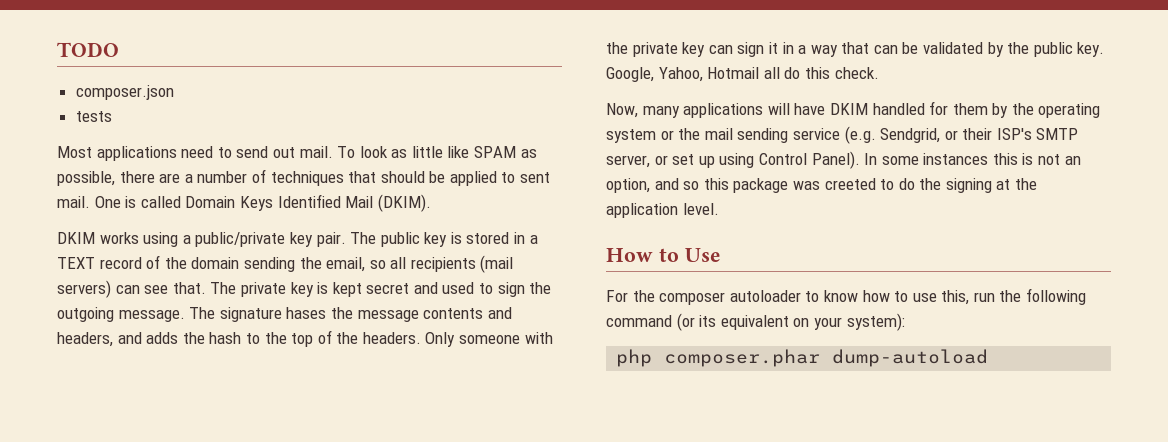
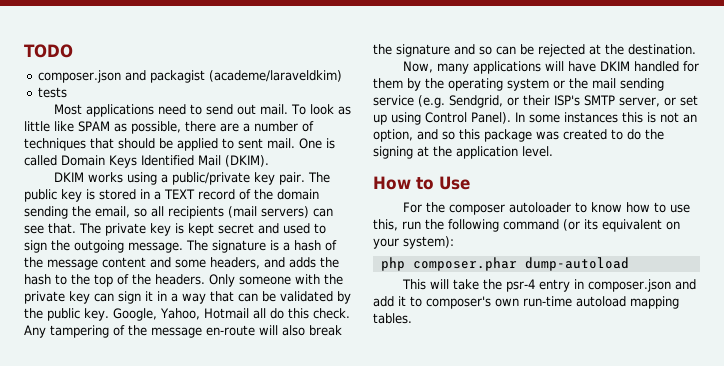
- composer.json
+ composer.json and packagist (academe/laraveldkim)
- The signature hases the message contents and headers, and adds the hash to the top of the headers.
+ The signature is a hash of the message content and some headers, and adds the hash to the top of the headers.
+ Any tampering of the message en-route will also break the signature and so can be rejected at the destination.
- In some instances this is not an option, and so this package was creeted to do the signing at the application level.
+ In some instances this is not an option, and so this package was created to do the signing at the application level.
+ This will take the psr-4 entry in composer.json and add it to composer's own run-time autoload mapping tables.

